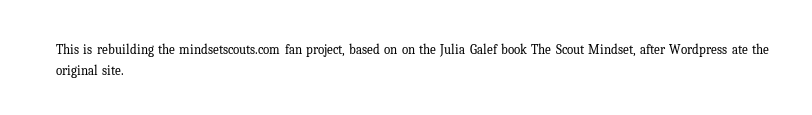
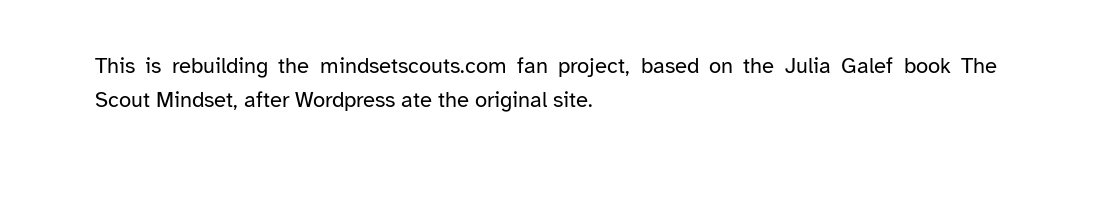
- This is rebuilding the mindsetscouts.com fan project, based on on the Julia Galef book The Scout Mindset, after Wordpress ate the original site.
+ This is rebuilding the mindsetscouts.com fan project, based on the Julia Galef book The Scout Mindset, after Wordpress ate the original site.

